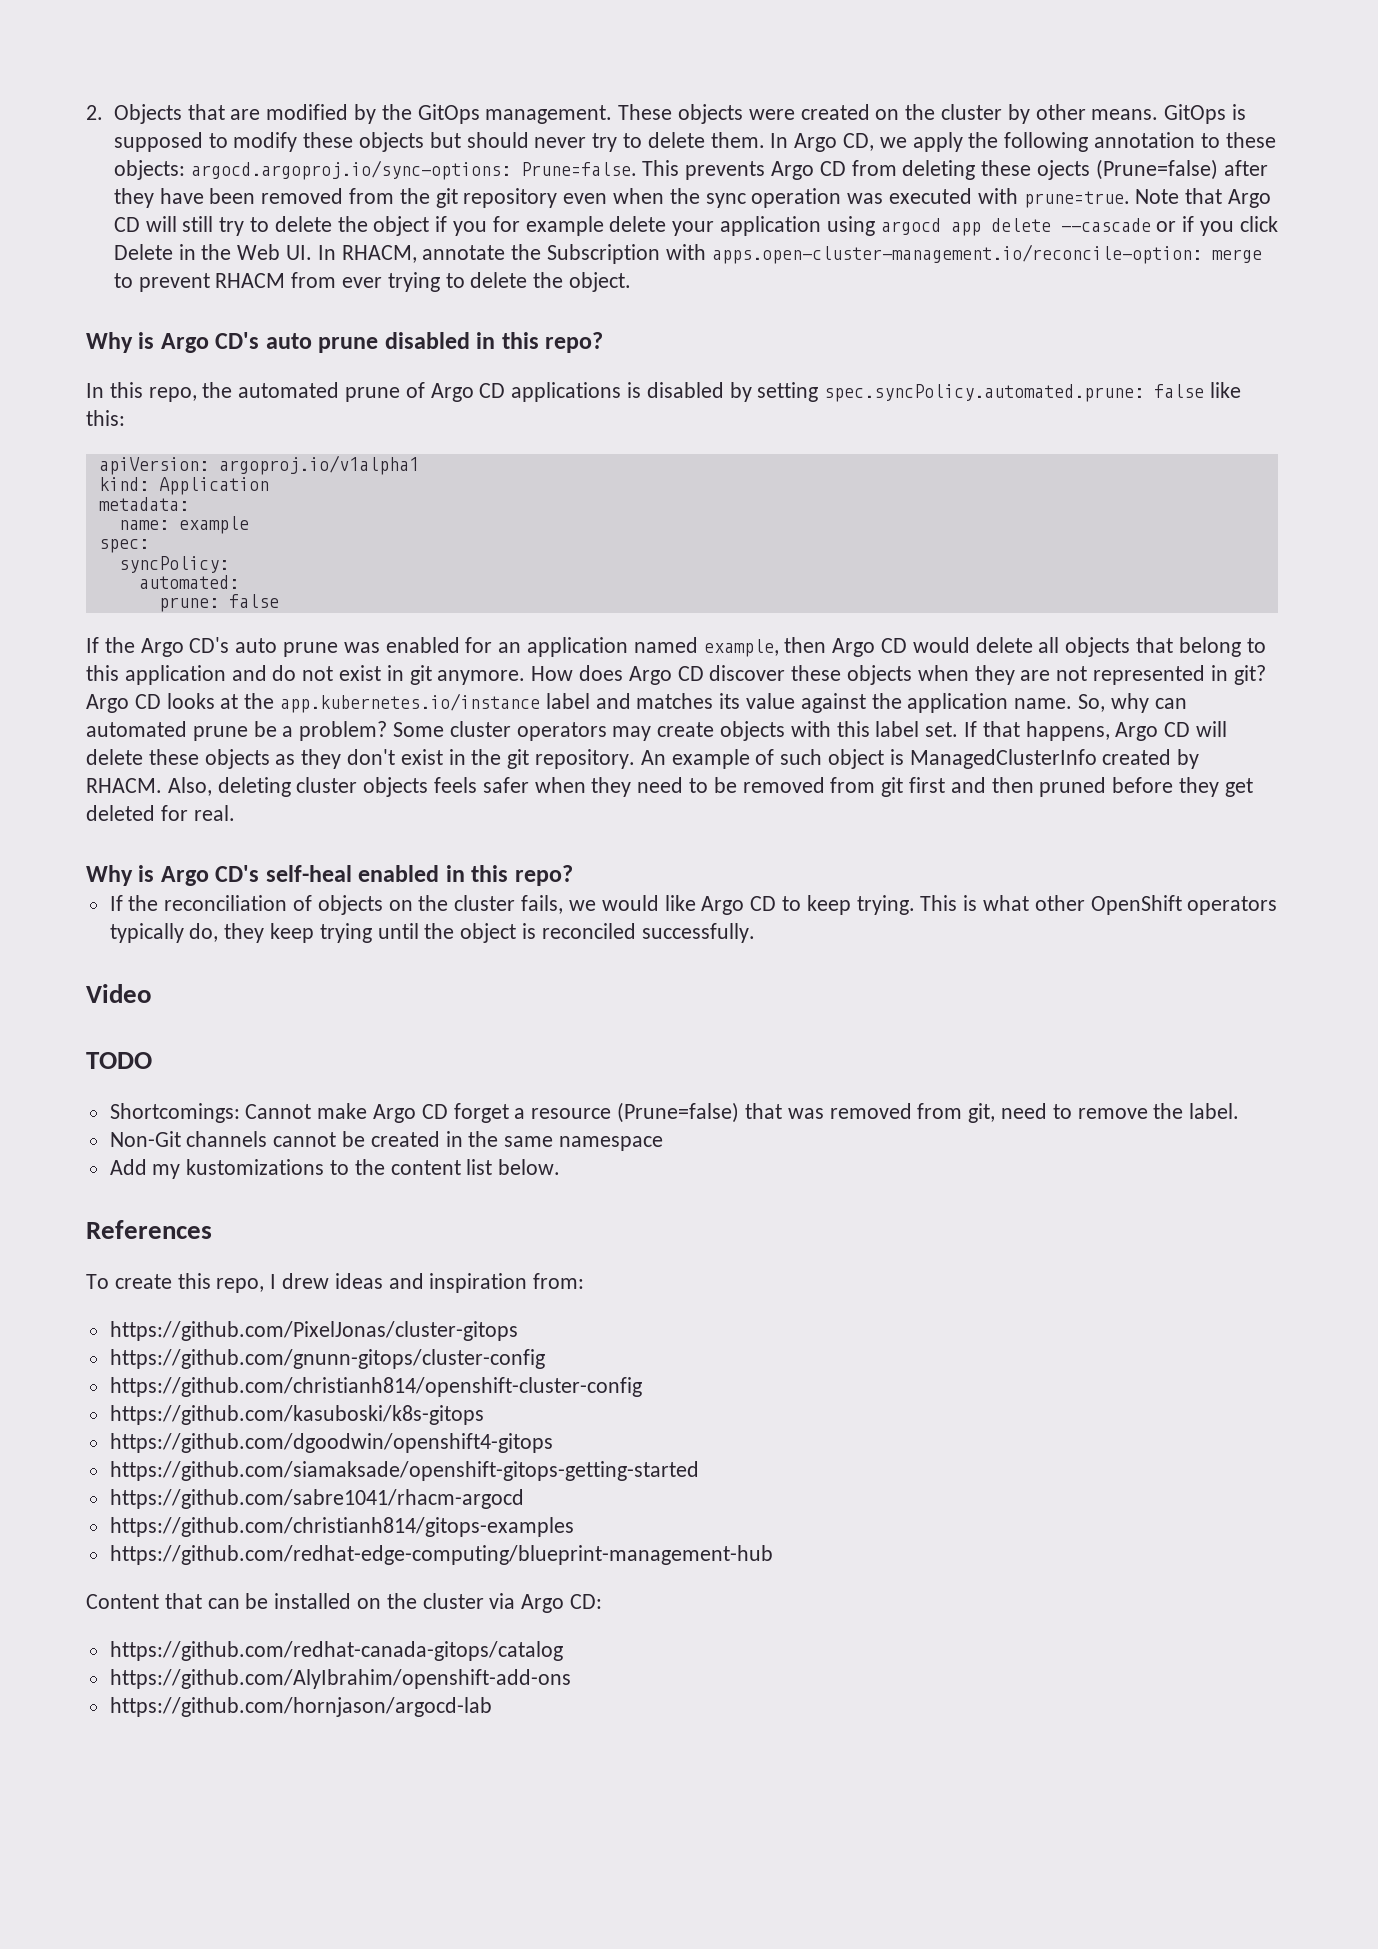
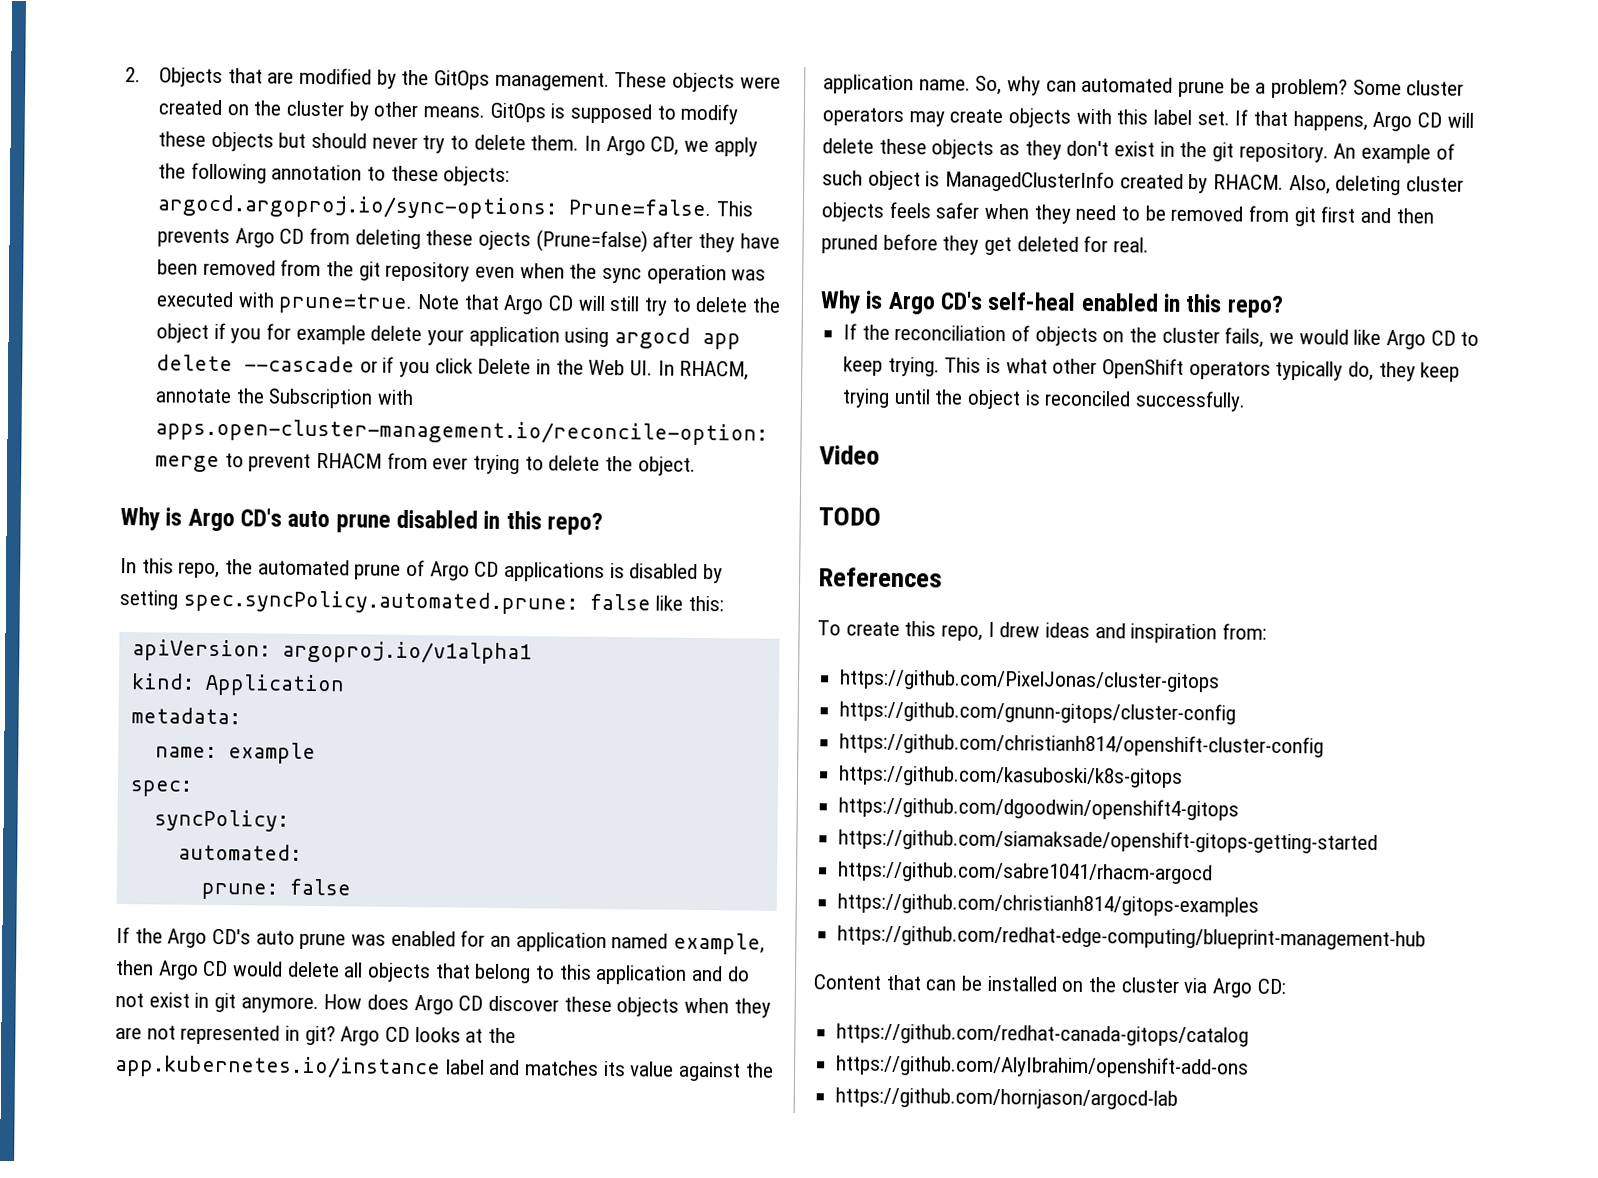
- Shortcomings: Cannot make Argo CD forget a resource (Prune=false) that was removed from git, need to remove the label.
- Non-Git channels cannot be created in the same namespace
- Add my kustomizations to the content list below.

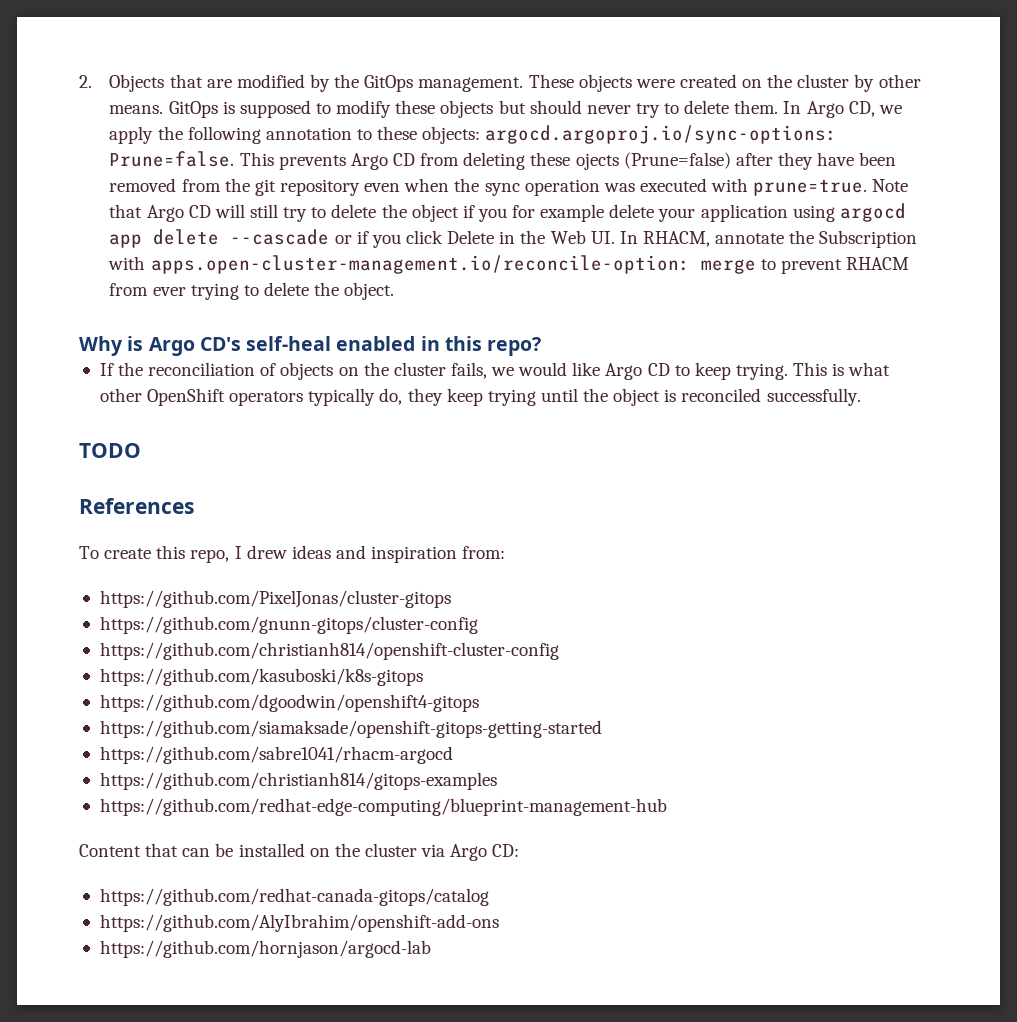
- Why is Argo CD's auto prune disabled in this repo?
- In this repo, the automated prune of Argo CD applications is disabled by setting spec.syncPolicy.automated.prune: false like this:
- apiVersion: argoproj.io/v1alpha1
- kind: Application
- metadata:
- name: example
- spec:
- syncPolicy:
- automated:
- prune: false
- If the Argo CD's auto prune was enabled for an application named example, then Argo CD would delete all objects that belong to this application and do not exist in git anymore. How does Argo CD discover these objects when they are not represented in git? Argo CD looks at the app.kubernetes.io/instance label and matches its value against the application name. So, why can automated prune be a problem? Some cluster operators may create objects with this label set. If that happens, Argo CD will delete these objects as they don't exist in the git repository. An example of such object is ManagedClusterInfo created by RHACM. Also, deleting cluster objects feels safer when they need to be removed from git first and then pruned before they get deleted for real.
- Video

